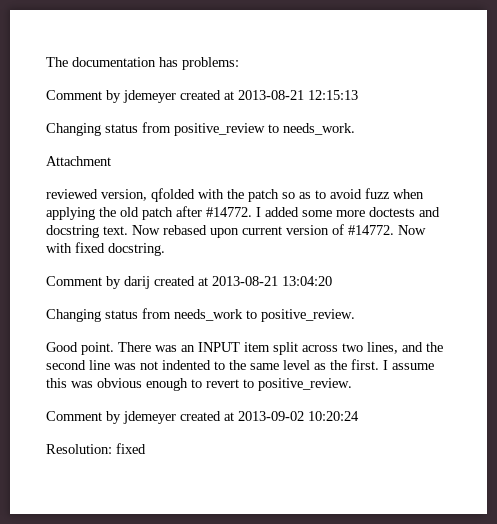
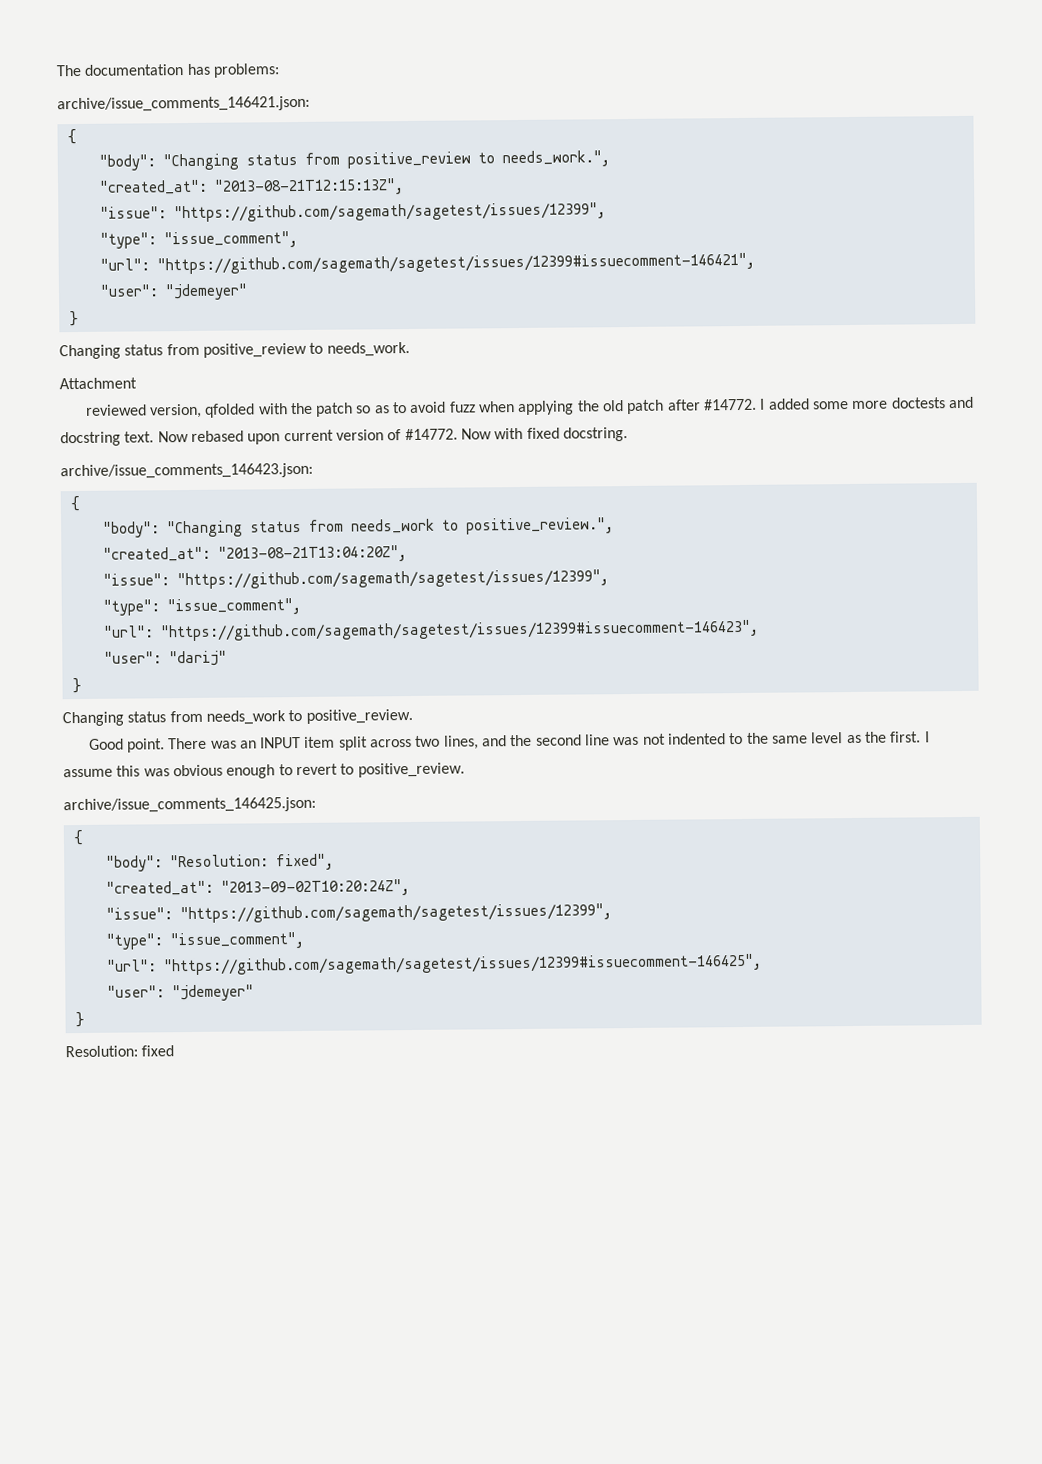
- Comment by jdemeyer created at 2013-08-21 12:15:13
+ archive/issue_comments_146421.json:
+ {
+ "body": "Changing status from positive_review to needs_work.",
+ "created_at": "2013-08-21T12:15:13Z",
+ "issue": "https://github.com/sagemath/sagetest/issues/12399",
+ "type": "issue_comment",
+ "url": "https://github.com/sagemath/sagetest/issues/12399#issuecomment-146421",
+ "user": "jdemeyer"
+ }
- Comment by darij created at 2013-08-21 13:04:20
+ archive/issue_comments_146423.json:
+ {
+ "body": "Changing status from needs_work to positive_review.",
+ "created_at": "2013-08-21T13:04:20Z",
+ "issue": "https://github.com/sagemath/sagetest/issues/12399",
+ "type": "issue_comment",
+ "url": "https://github.com/sagemath/sagetest/issues/12399#issuecomment-146423",
+ "user": "darij"
+ }
- Comment by jdemeyer created at 2013-09-02 10:20:24
+ archive/issue_comments_146425.json:
+ {
+ "body": "Resolution: fixed",
+ "created_at": "2013-09-02T10:20:24Z",
+ "issue": "https://github.com/sagemath/sagetest/issues/12399",
+ "type": "issue_comment",
+ "url": "https://github.com/sagemath/sagetest/issues/12399#issuecomment-146425",
+ "user": "jdemeyer"
+ }

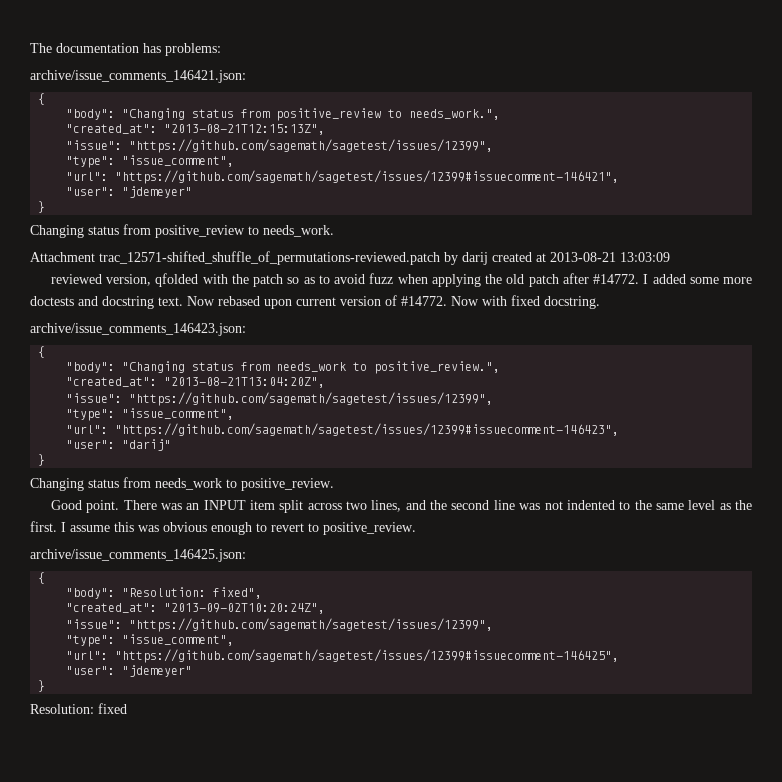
- Attachment
+ Attachment trac_12571-shifted_shuffle_of_permutations-reviewed.patch by darij created at 2013-08-21 13:03:09

